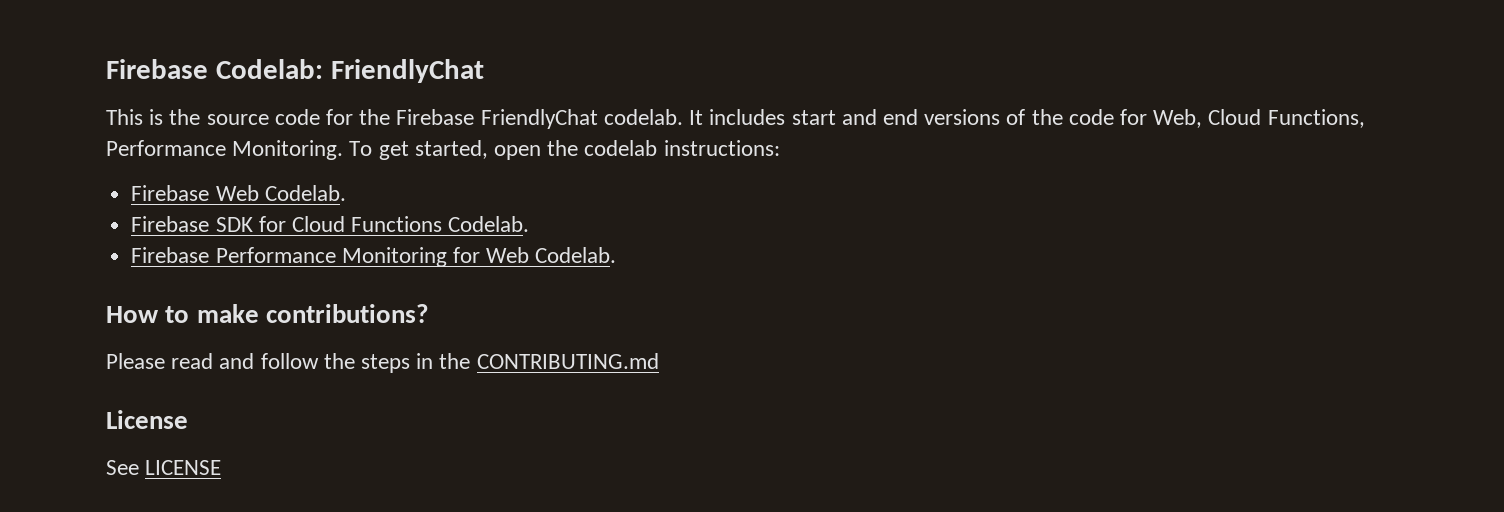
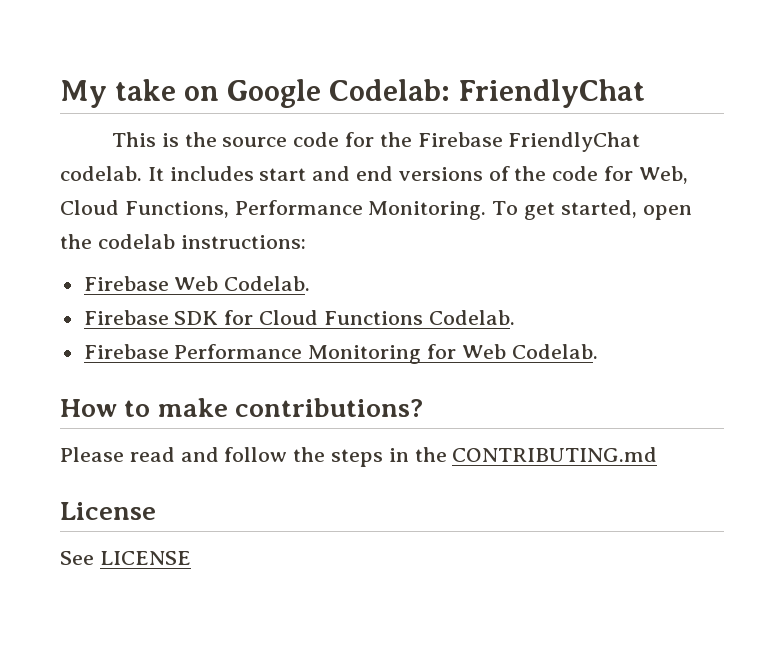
- Firebase Codelab: FriendlyChat
+ My take on Google Codelab: FriendlyChat

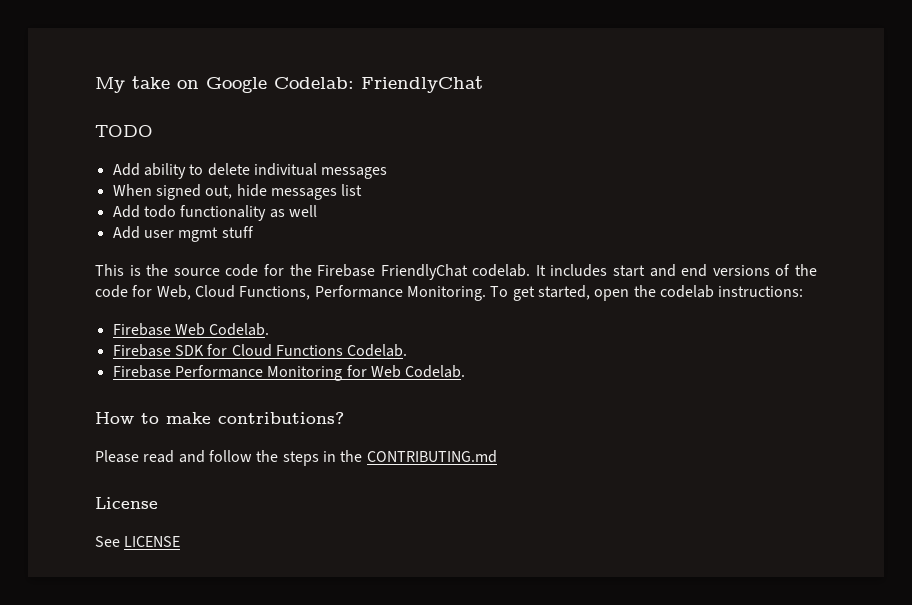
+ TODO
+ Add ability to delete indivitual messages
+ When signed out, hide messages list
+ Add todo functionality as well
+ Add user mgmt stuff

